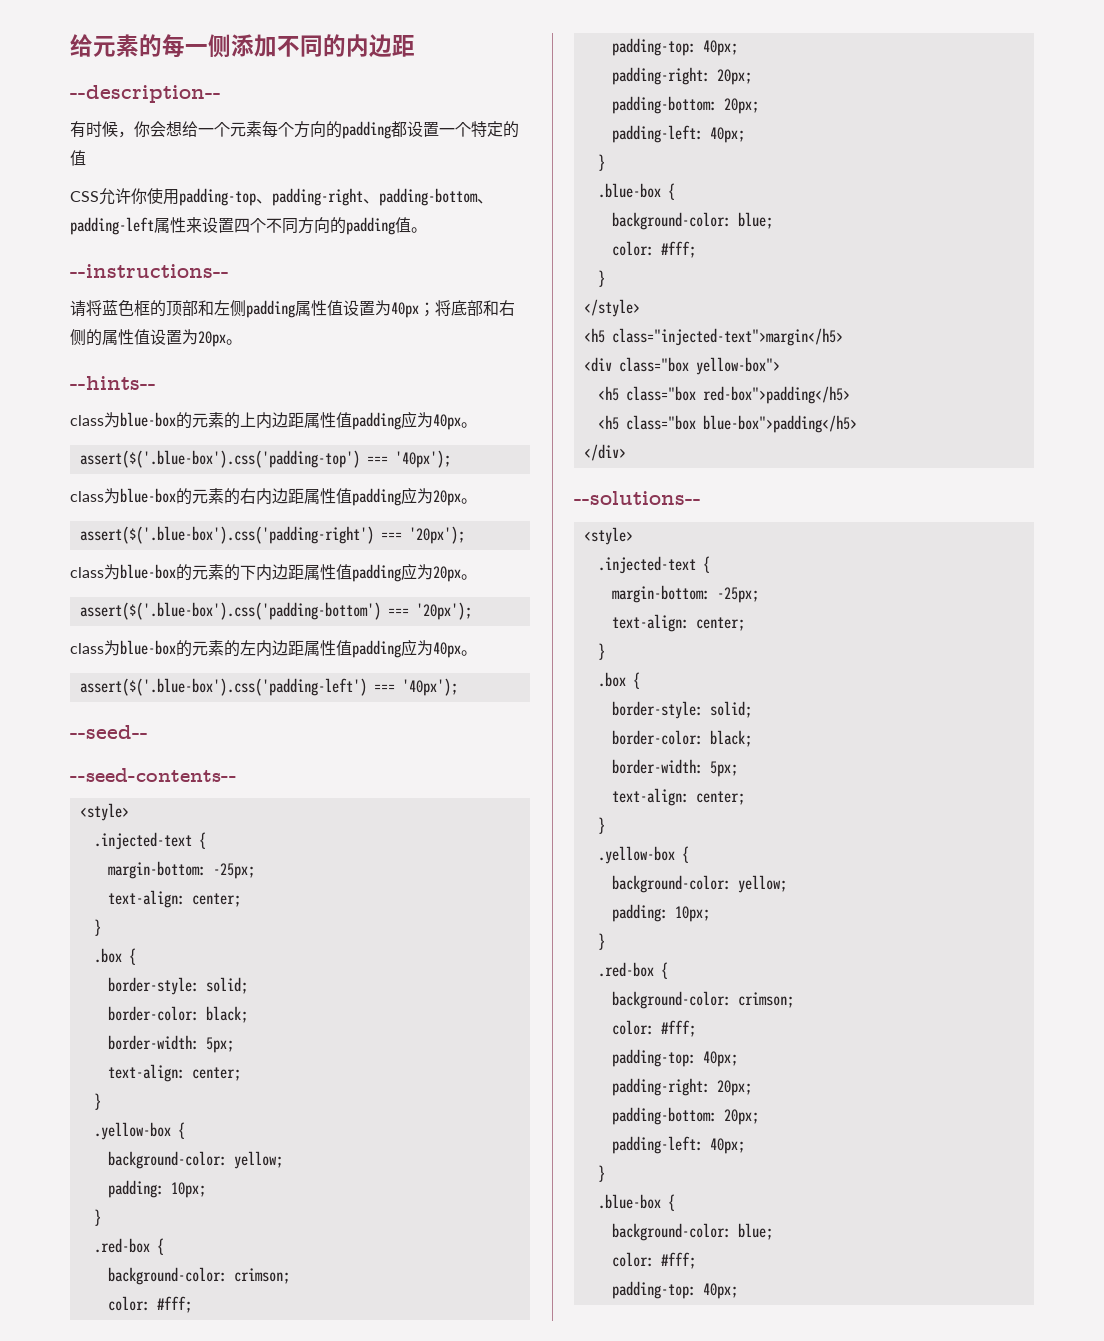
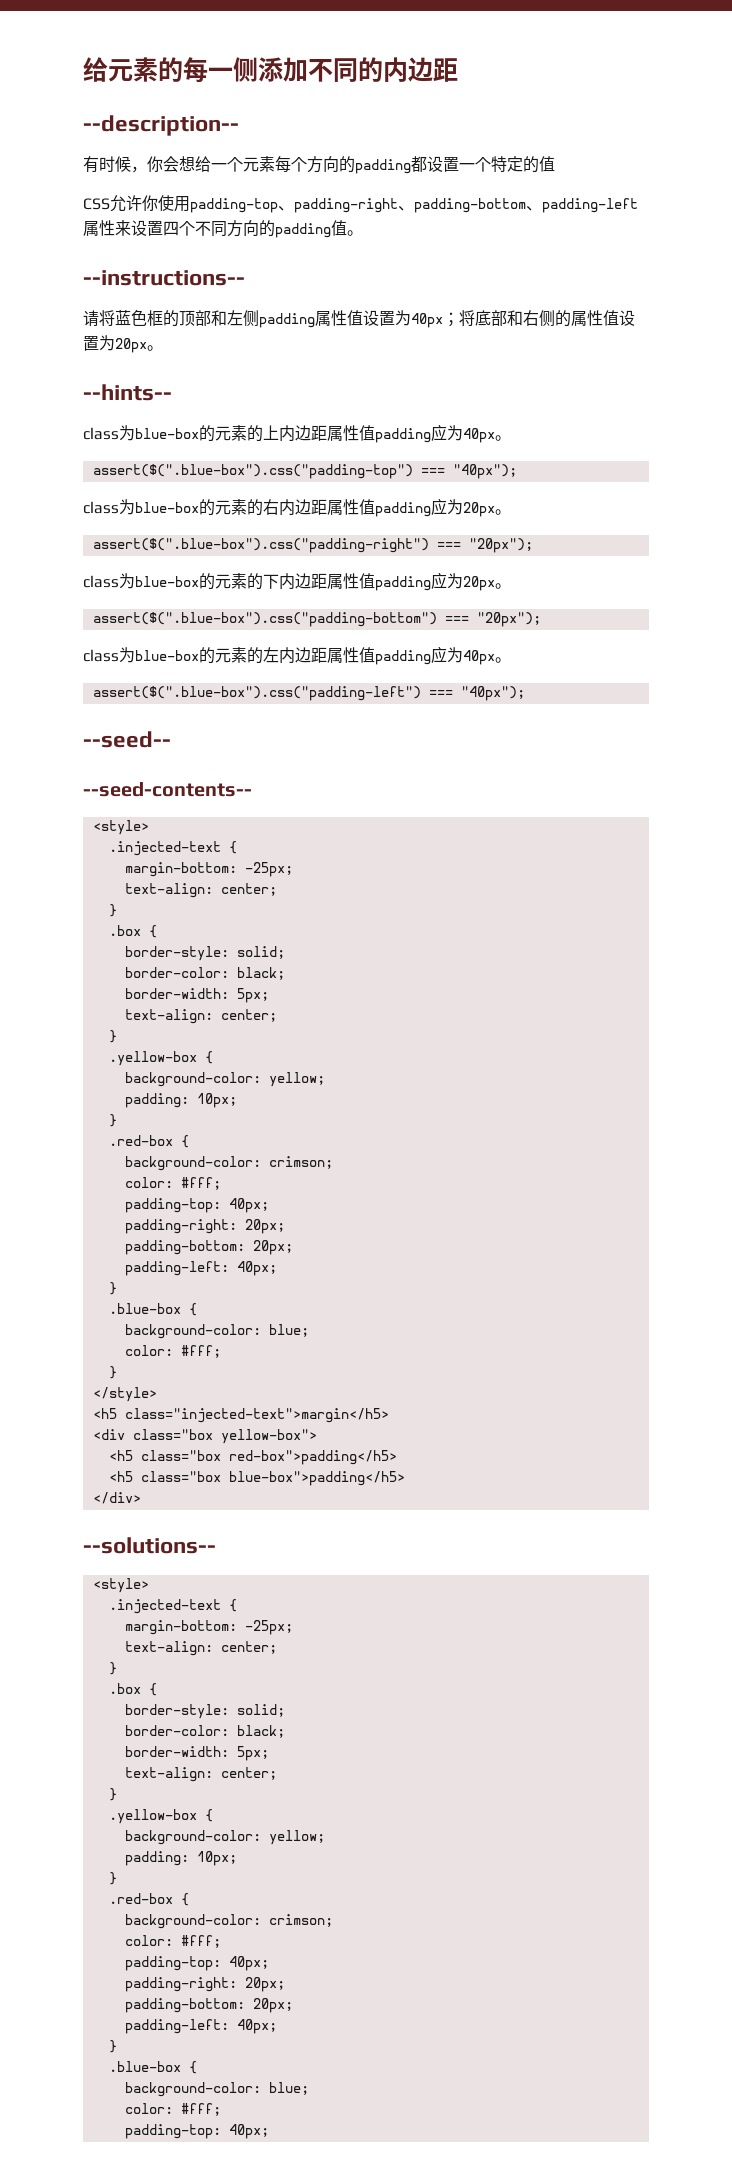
- assert($('.blue-box').css('padding-top') === '40px');
+ assert($(".blue-box").css("padding-top") === "40px");
- assert($('.blue-box').css('padding-right') === '20px');
+ assert($(".blue-box").css("padding-right") === "20px");
- assert($('.blue-box').css('padding-bottom') === '20px');
+ assert($(".blue-box").css("padding-bottom") === "20px");
- assert($('.blue-box').css('padding-left') === '40px');
+ assert($(".blue-box").css("padding-left") === "40px");

